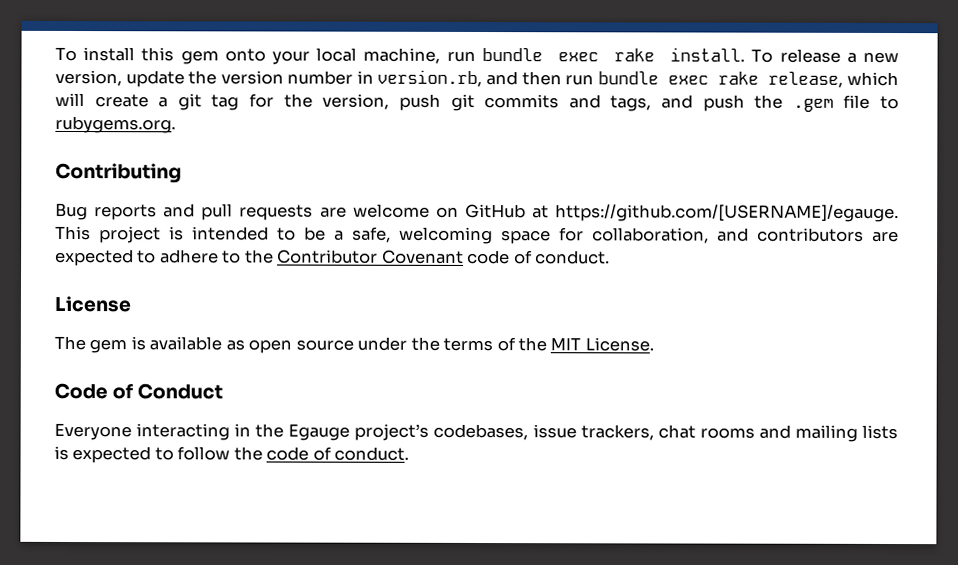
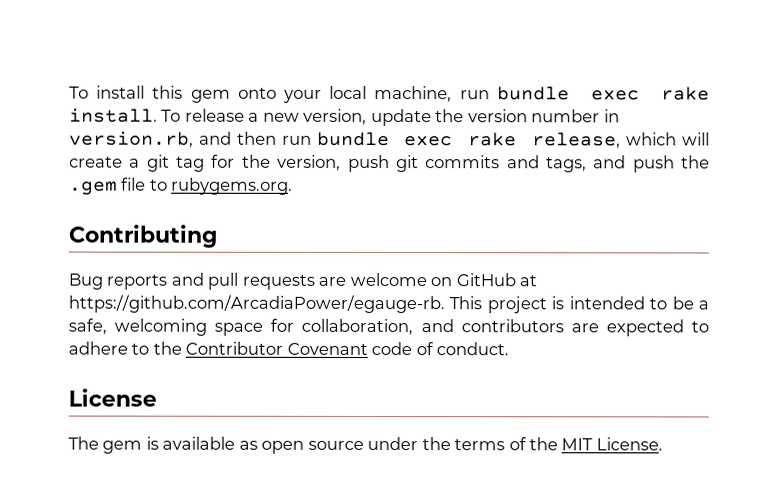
- Bug reports and pull requests are welcome on GitHub at https://github.com/[USERNAME]/egauge. This project is intended to be a safe, welcoming space for collaboration, and contributors are expected to adhere to the Contributor Covenant code of conduct.
+ Bug reports and pull requests are welcome on GitHub at https://github.com/ArcadiaPower/egauge-rb. This project is intended to be a safe, welcoming space for collaboration, and contributors are expected to adhere to the Contributor Covenant code of conduct.
- Code of Conduct
- Everyone interacting in the Egauge project’s codebases, issue trackers, chat rooms and mailing lists is expected to follow the code of conduct.

